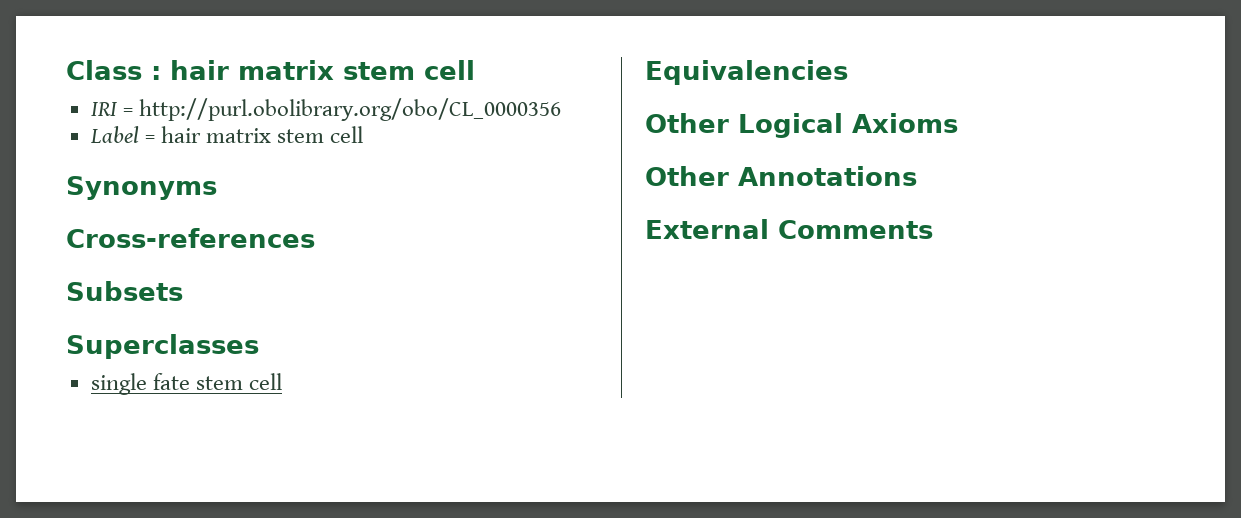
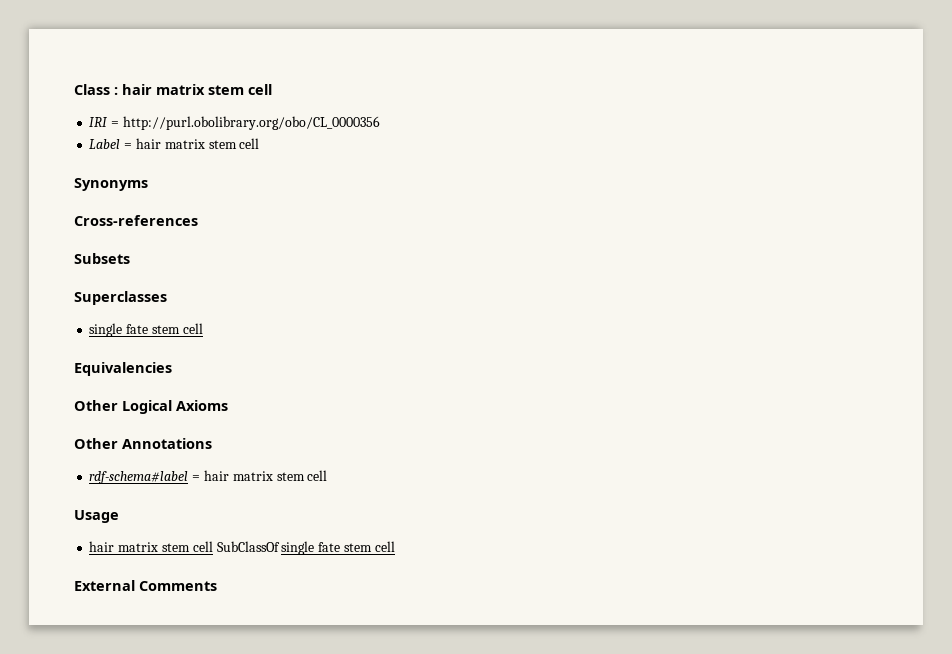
+ rdf-schema#label = hair matrix stem cell
+ Usage
+ hair matrix stem cell SubClassOf single fate stem cell

